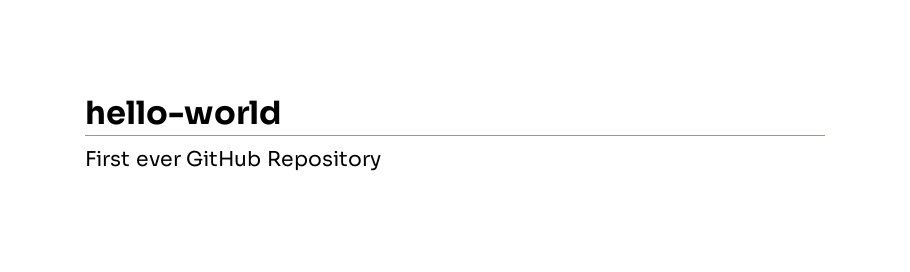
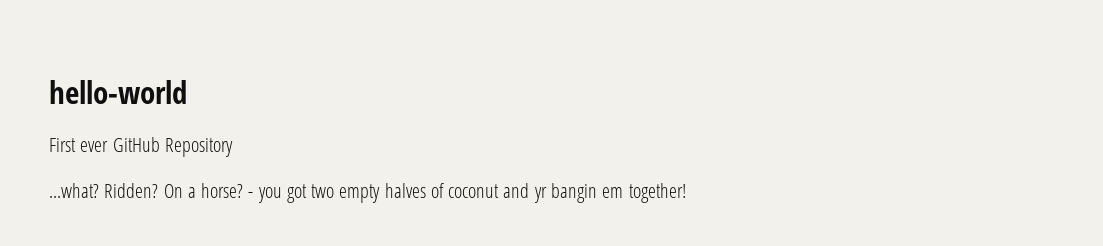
+ ...what? Ridden? On a horse? - you got two empty halves of coconut and yr bangin em together!

